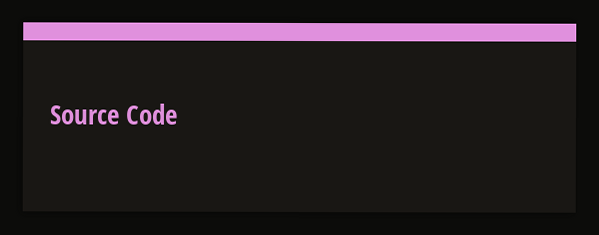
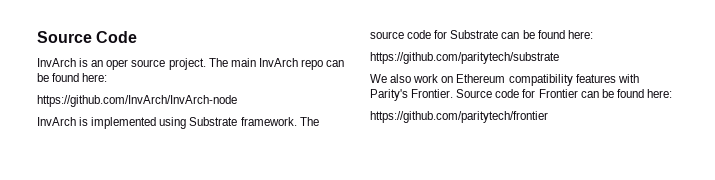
+ InvArch is an oper source project. The main InvArch repo can be found here:
+ https://github.com/InvArch/InvArch-node
+ InvArch is implemented using Substrate framework. The source code for Substrate can be found here:
+ https://github.com/paritytech/substrate
+ We also work on Ethereum compatibility features with Parity's Frontier. Source code for Frontier can be found here:
+ https://github.com/paritytech/frontier

